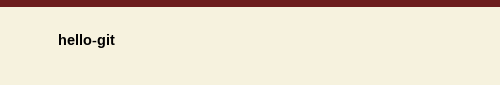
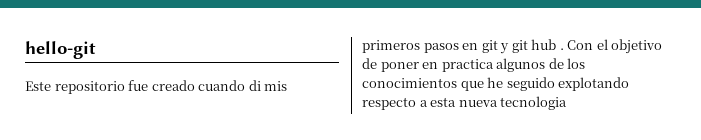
+ Este repositorio fue creado cuando di mis primeros pasos en git y git hub . Con el objetivo de poner en practica algunos de los conocimientos que he seguido explotando respecto a esta nueva tecnologia

